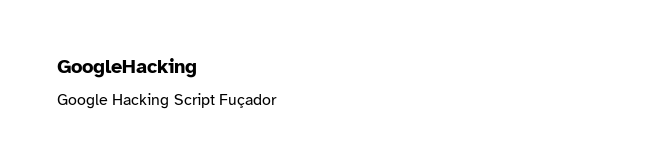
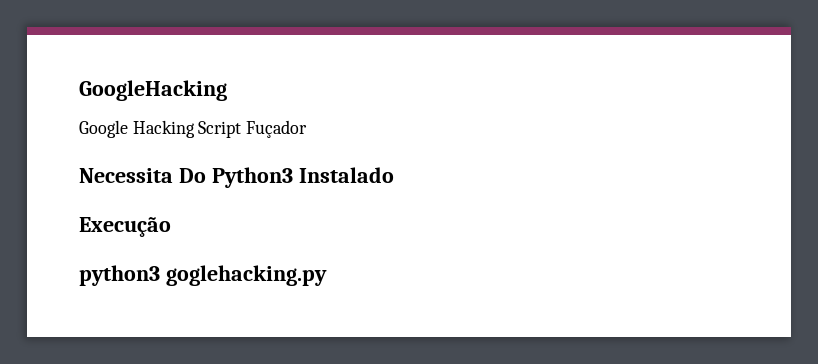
+ Necessita Do Python3 Instalado
+ Execução
+ python3 goglehacking.py

